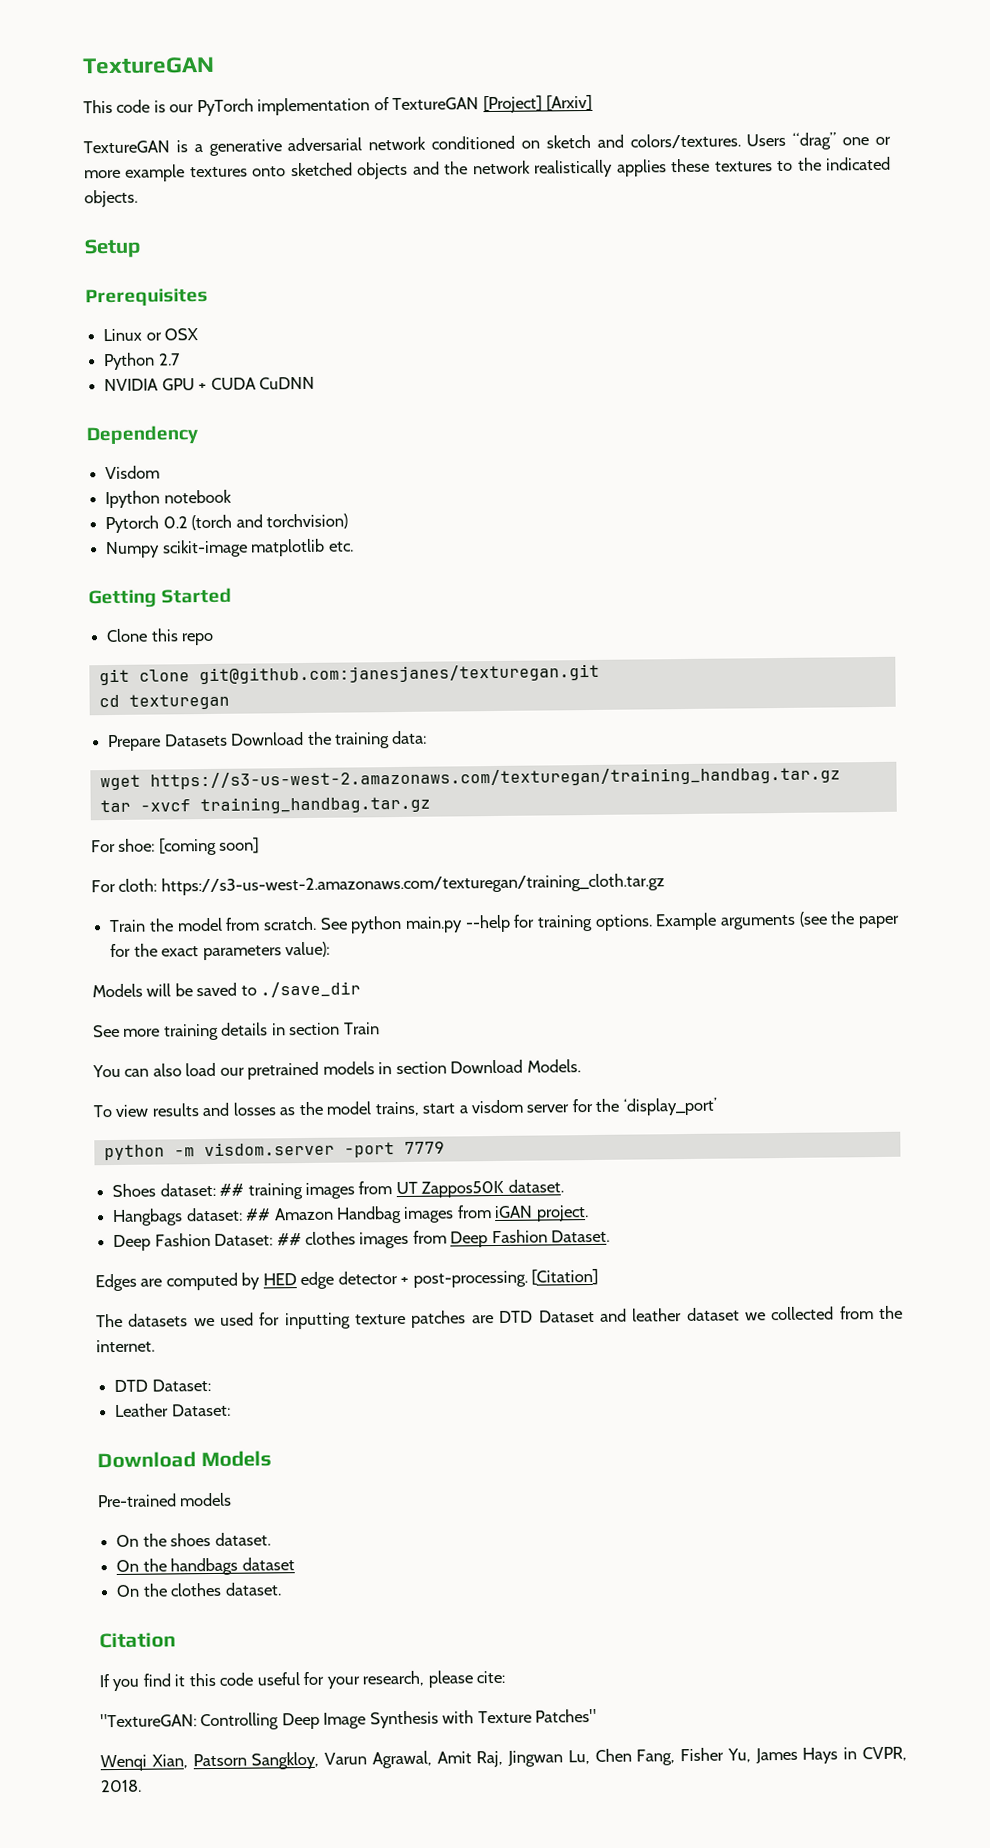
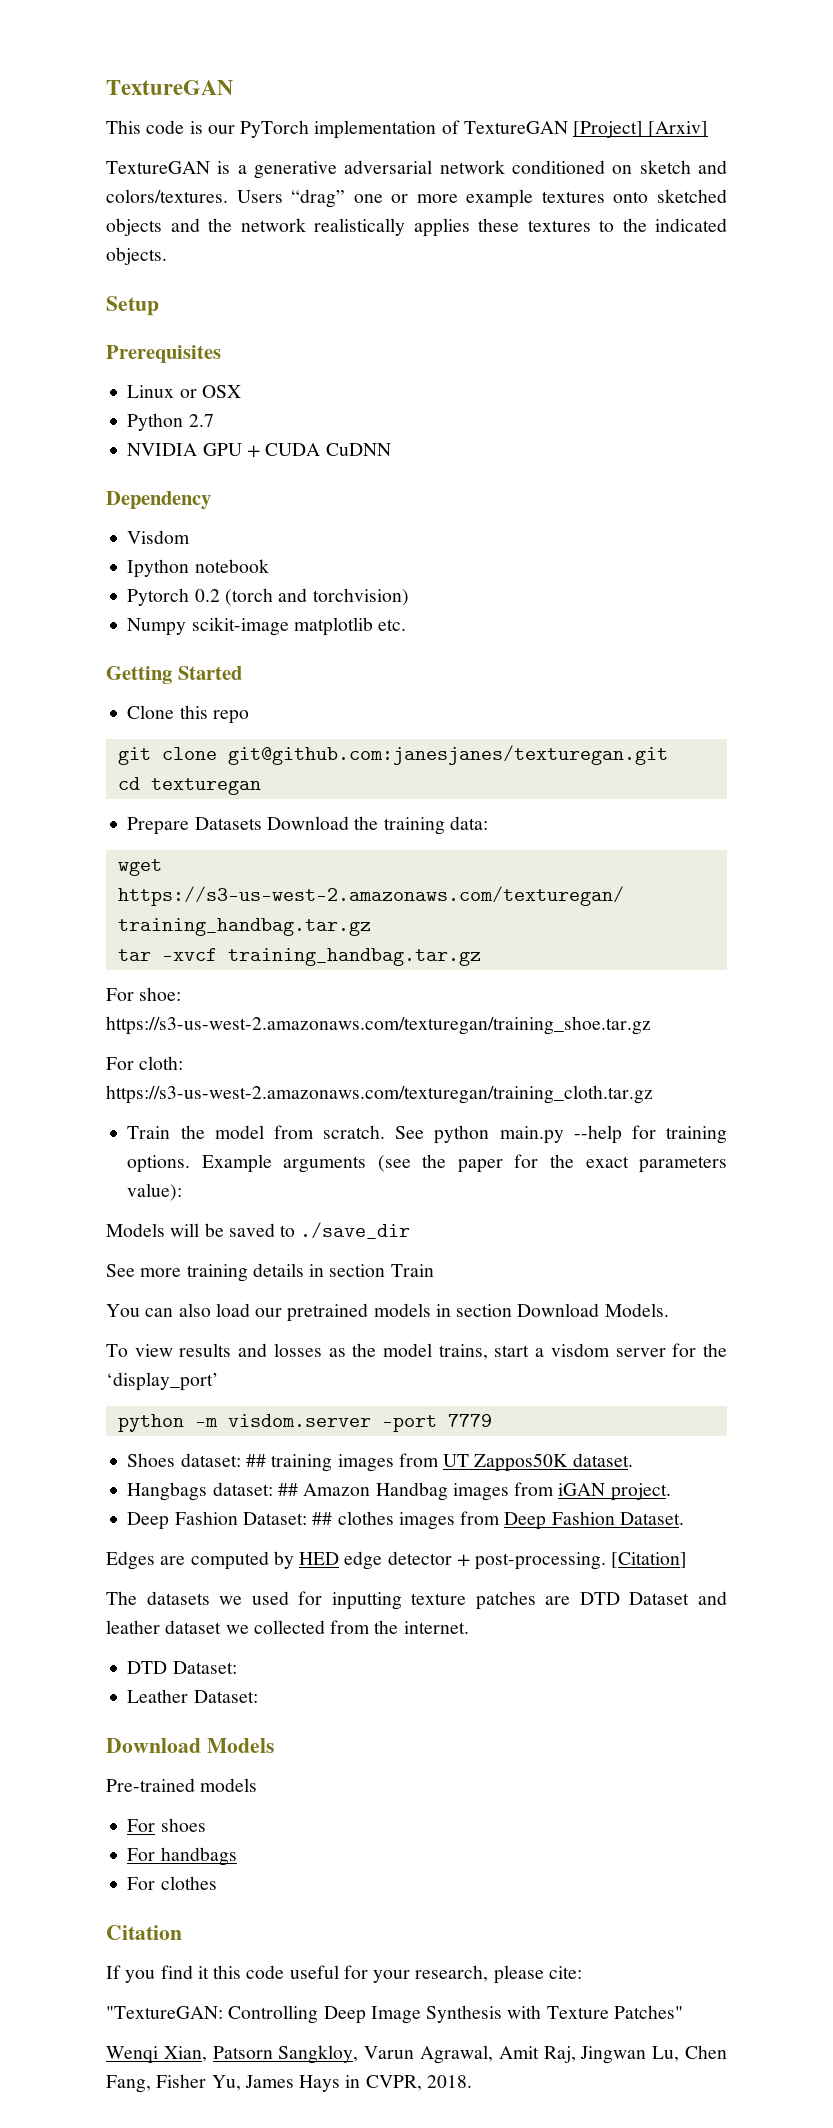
- For shoe: [coming soon]
+ For shoe: https://s3-us-west-2.amazonaws.com/texturegan/training_shoe.tar.gz
- On the shoes dataset.
- On the handbags dataset
- On the clothes dataset.
+ For shoes
+ For handbags
+ For clothes

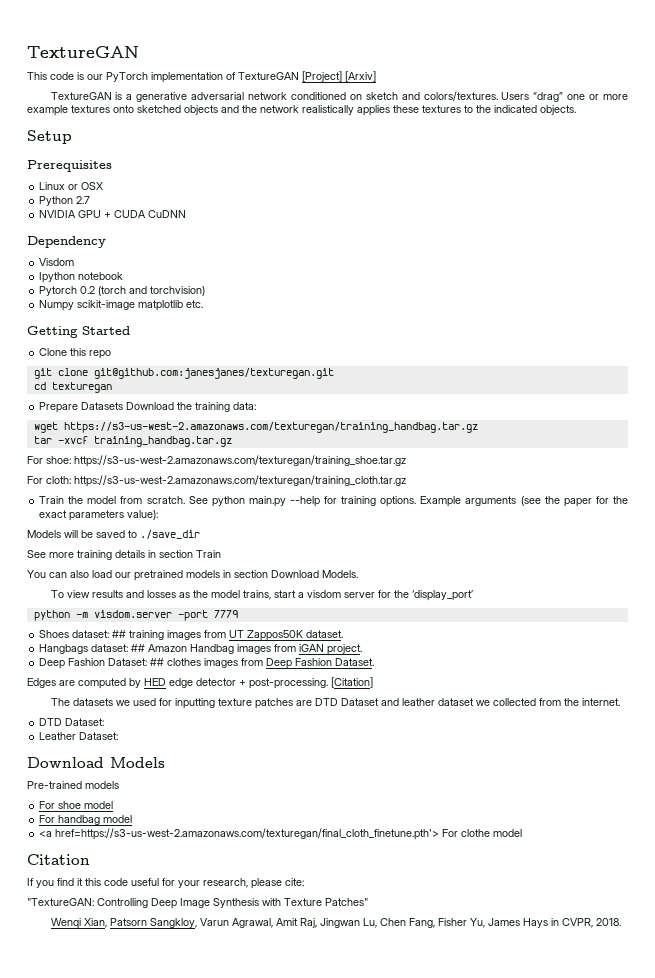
- For shoes
- For handbags
- For clothes
+ For shoe model
+ For handbag model
+ <a href=https://s3-us-west-2.amazonaws.com/texturegan/final_cloth_finetune.pth'> For clothe model

